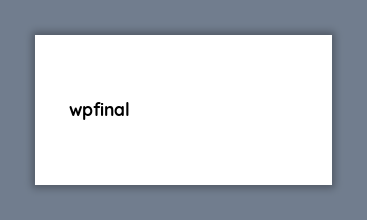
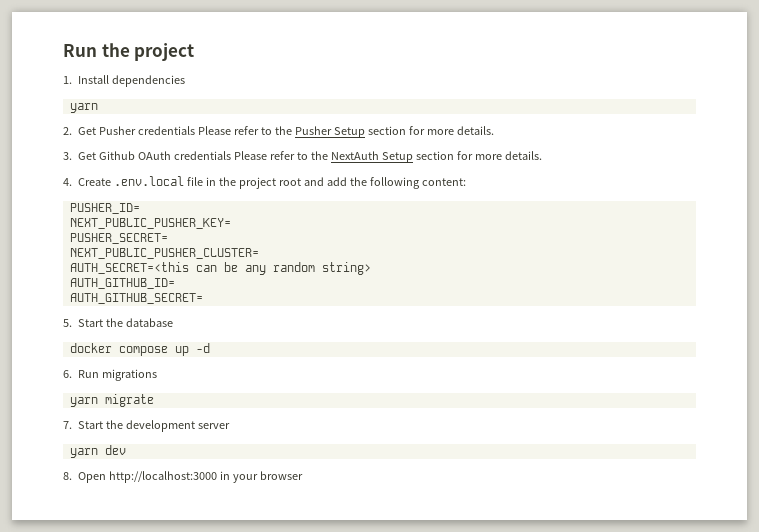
- wpfinal
+ Run the project
+ 1. Install dependencies
+ yarn
+ 2. Get Pusher credentials Please refer to the Pusher Setup section for more details.
+ 3. Get Github OAuth credentials Please refer to the NextAuth Setup section for more details.
+ 4. Create .env.local file in the project root and add the following content:
+ PUSHER_ID=
+ NEXT_PUBLIC_PUSHER_KEY=
+ PUSHER_SECRET=
+ NEXT_PUBLIC_PUSHER_CLUSTER=
+ AUTH_SECRET=<this can be any random string>
+ AUTH_GITHUB_ID=
+ AUTH_GITHUB_SECRET=
+ 5. Start the database
+ docker compose up -d
+ 6. Run migrations
+ yarn migrate
+ 7. Start the development server
+ yarn dev
+ 8. Open http://localhost:3000 in your browser

